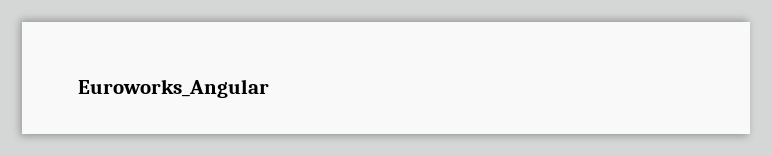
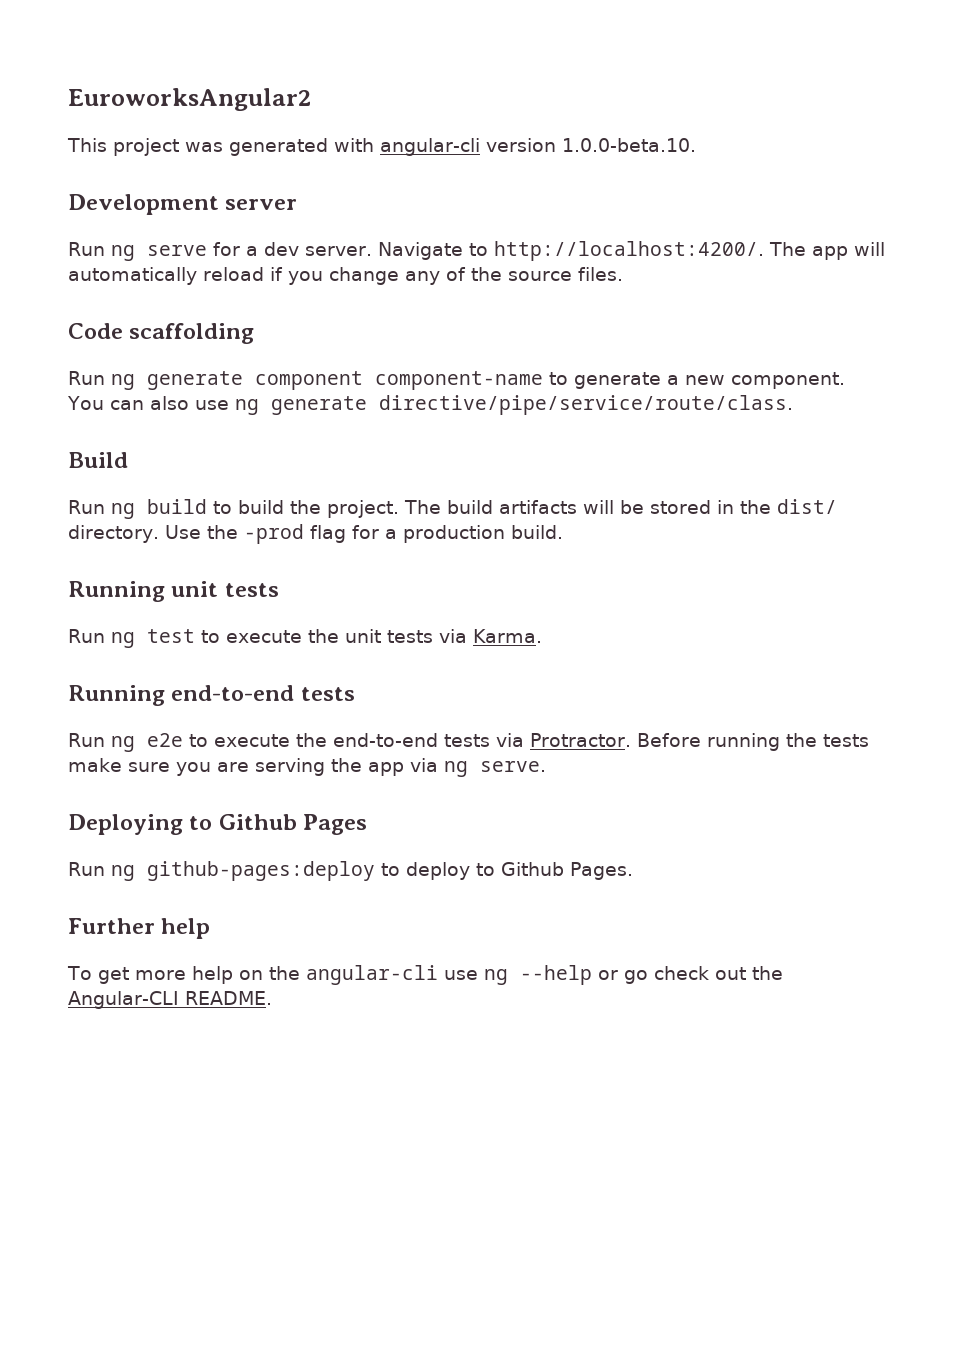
- Euroworks_Angular
+ EuroworksAngular2
+ This project was generated with angular-cli version 1.0.0-beta.10.
+ Development server
+ Run ng serve for a dev server. Navigate to http://localhost:4200/. The app will automatically reload if you change any of the source files.
+ Code scaffolding
+ Run ng generate component component-name to generate a new component. You can also use ng generate directive/pipe/service/route/class.
+ Build
+ Run ng build to build the project. The build artifacts will be stored in the dist/ directory. Use the -prod flag for a production build.
+ Running unit tests
+ Run ng test to execute the unit tests via Karma.
+ Running end-to-end tests
+ Run ng e2e to execute the end-to-end tests via Protractor. Before running the tests make sure you are serving the app via ng serve.
+ Deploying to Github Pages
+ Run ng github-pages:deploy to deploy to Github Pages.
+ Further help
+ To get more help on the angular-cli use ng --help or go check out the Angular-CLI README.

